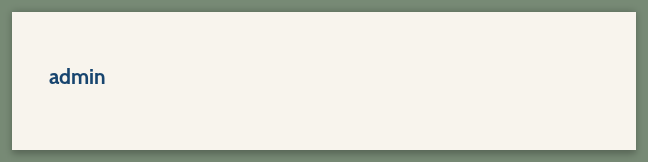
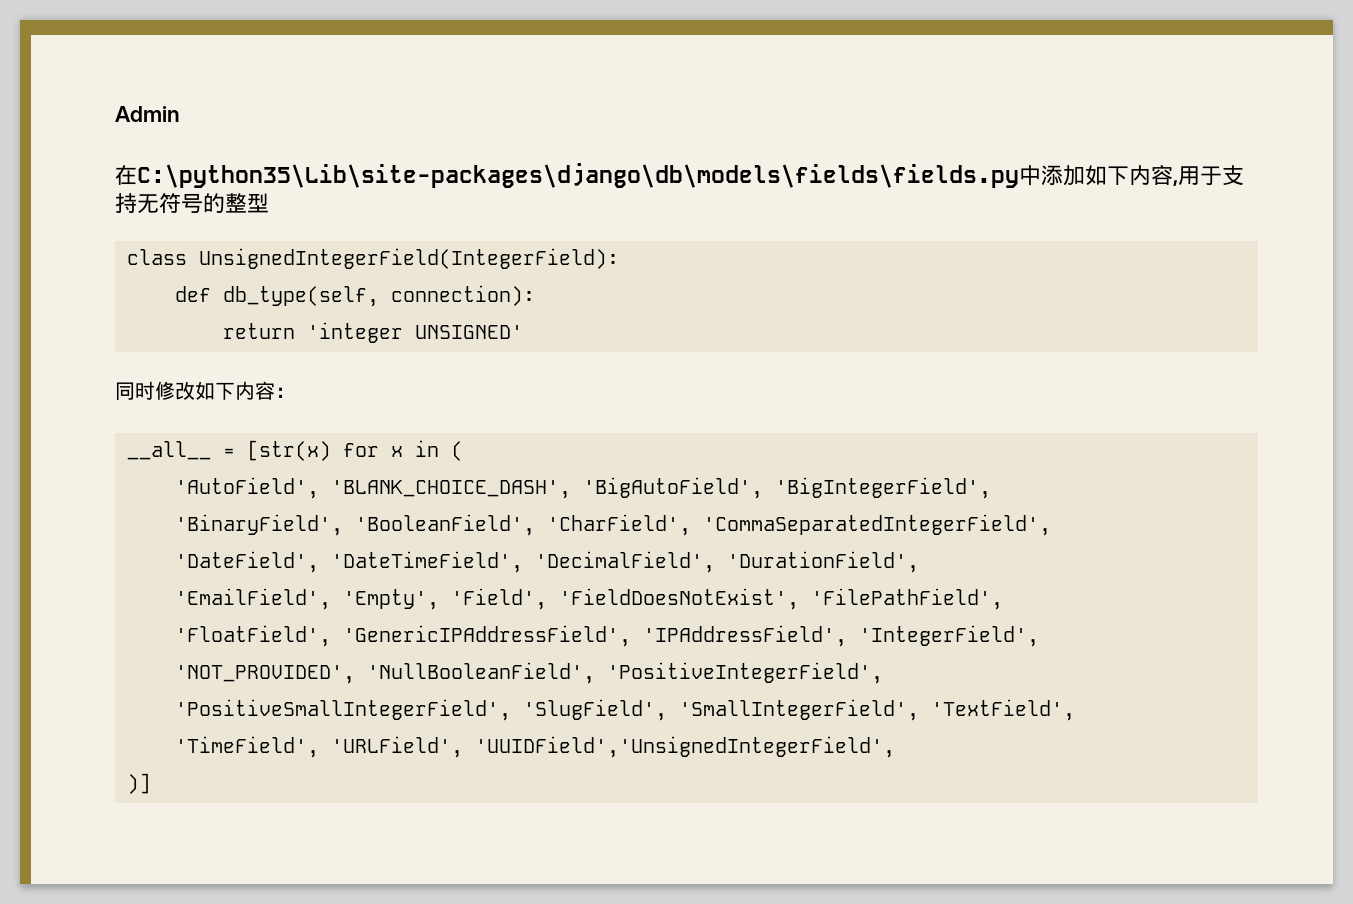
- admin
+ Admin
+ 在C:\python35\Lib\site-packages\django\db\models\fields\fields.py中添加如下内容,用于支持无符号的整型
+ class UnsignedIntegerField(IntegerField):
+ def db_type(self, connection):
+ return 'integer UNSIGNED'
+ 同时修改如下内容：
+ __all__ = [str(x) for x in (
+ 'AutoField', 'BLANK_CHOICE_DASH', 'BigAutoField', 'BigIntegerField',
+ 'BinaryField', 'BooleanField', 'CharField', 'CommaSeparatedIntegerField',
+ 'DateField', 'DateTimeField', 'DecimalField', 'DurationField',
+ 'EmailField', 'Empty', 'Field', 'FieldDoesNotExist', 'FilePathField',
+ 'FloatField', 'GenericIPAddressField', 'IPAddressField', 'IntegerField',
+ 'NOT_PROVIDED', 'NullBooleanField', 'PositiveIntegerField',
+ 'PositiveSmallIntegerField', 'SlugField', 'SmallIntegerField', 'TextField',
+ 'TimeField', 'URLField', 'UUIDField','UnsignedIntegerField',
+ )]

